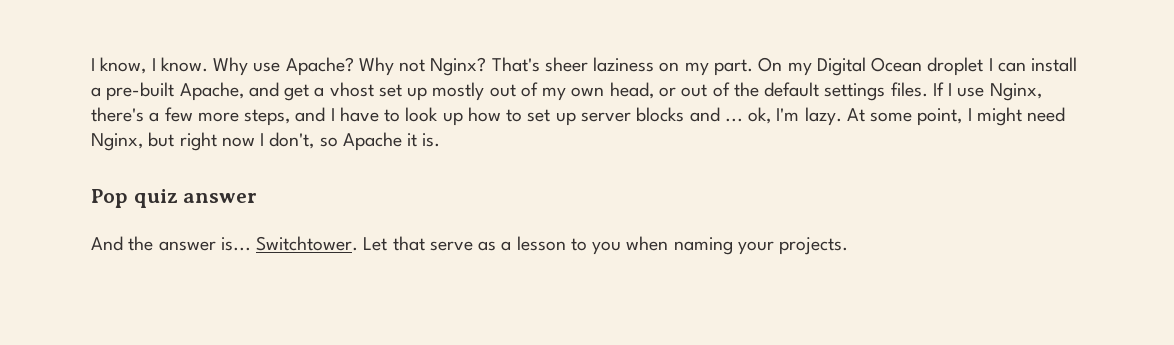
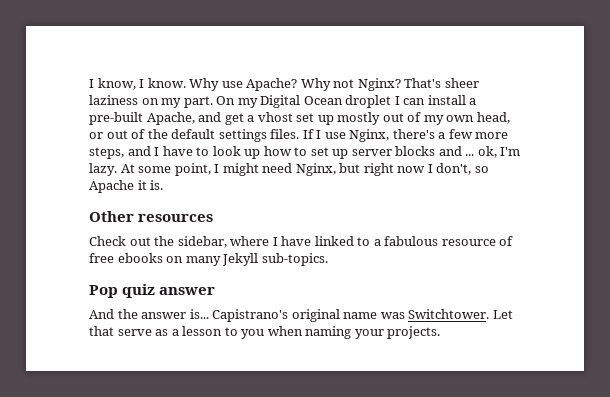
+ Other resources
+ Check out the sidebar, where I have linked to a fabulous resource of free ebooks on many Jekyll sub-topics.
- Switchtower.
+ Capistrano's original name was Switchtower.

